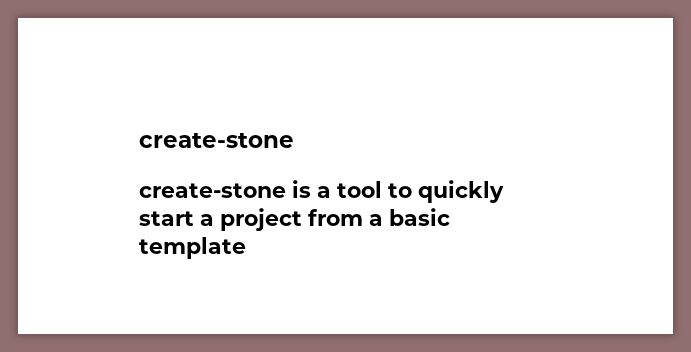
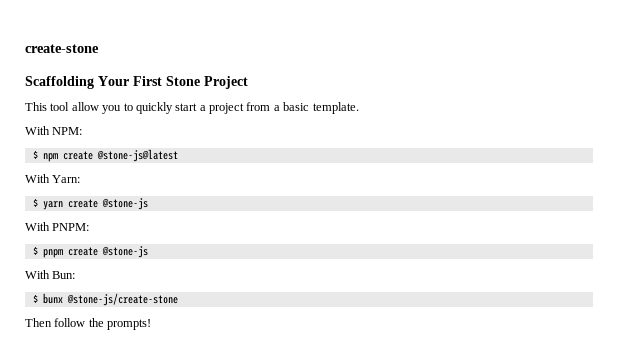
- create-stone is a tool to quickly start a project from a basic template
+ Scaffolding Your First Stone Project
+ This tool allow you to quickly start a project from a basic template.
+ With NPM:
+ $ npm create @stone-js@latest
+ With Yarn:
+ $ yarn create @stone-js
+ With PNPM:
+ $ pnpm create @stone-js
+ With Bun:
+ $ bunx @stone-js/create-stone
+ Then follow the prompts!

